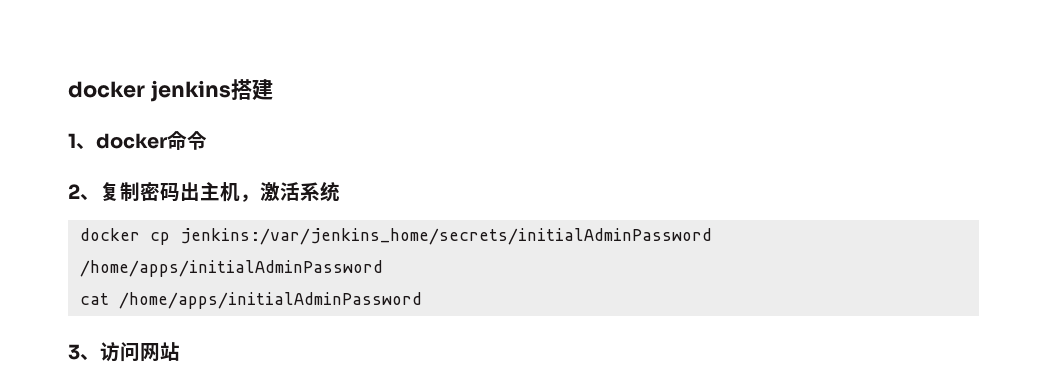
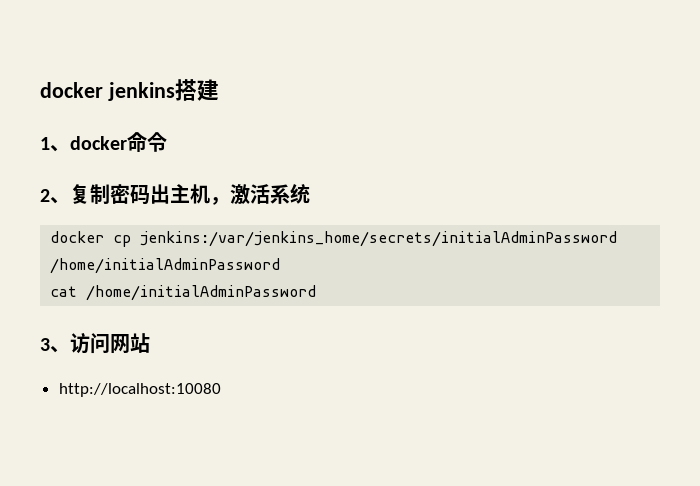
- docker cp jenkins:/var/jenkins_home/secrets/initialAdminPassword /home/apps/initialAdminPassword
+ docker cp jenkins:/var/jenkins_home/secrets/initialAdminPassword /home/initialAdminPassword
- cat /home/apps/initialAdminPassword
+ cat /home/initialAdminPassword
+ http://localhost:10080

